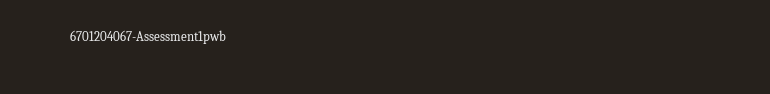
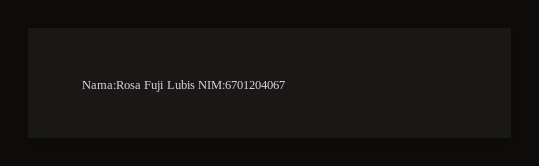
- 6701204067-Assessment1pwb
+ Nama:Rosa Fuji Lubis NIM:6701204067

